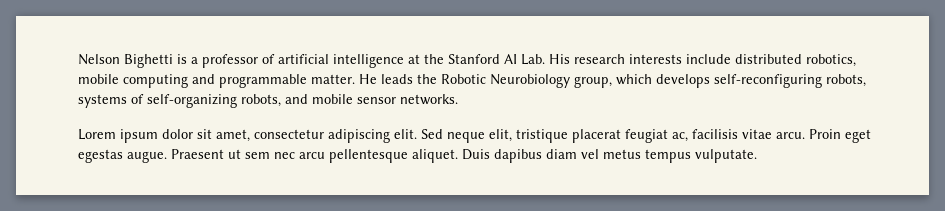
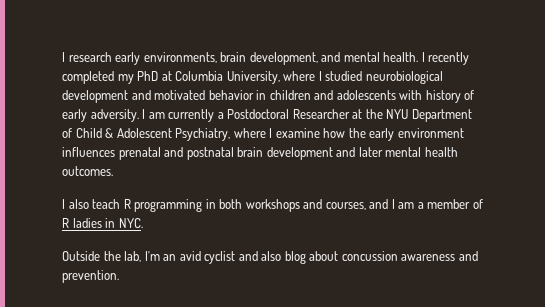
- Nelson Bighetti is a professor of artificial intelligence at the Stanford AI Lab. His research interests include distributed robotics, mobile computing and programmable matter. He leads the Robotic Neurobiology group, which develops self-reconfiguring robots, systems of self-organizing robots, and mobile sensor networks.
- Lorem ipsum dolor sit amet, consectetur adipiscing elit. Sed neque elit, tristique placerat feugiat ac, facilisis vitae arcu. Proin eget egestas augue. Praesent ut sem nec arcu pellentesque aliquet. Duis dapibus diam vel metus tempus vulputate.
+ I research early environments, brain development, and mental health. I recently completed my PhD at Columbia University, where I studied neurobiological development and motivated behavior in children and adolescents with history of early adversity. I am currently a Postdoctoral Researcher at the NYU Department of Child & Adolescent Psychiatry, where I examine how the early environment influences prenatal and postnatal brain development and later mental health outcomes.
+ I also teach R programming in both workshops and courses, and I am a member of R ladies in NYC.
+ Outside the lab, I'm an avid cyclist and also blog about concussion awareness and prevention.

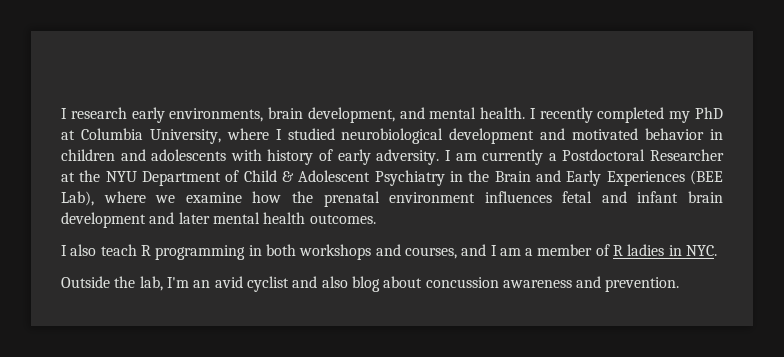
- I am currently a Postdoctoral Researcher at the NYU Department of Child & Adolescent Psychiatry, where I examine how the early environment influences prenatal and postnatal brain development and later mental health outcomes.
+ I am currently a Postdoctoral Researcher at the NYU Department of Child & Adolescent Psychiatry in the Brain and Early Experiences (BEE Lab), where we examine how the prenatal environment influences fetal and infant brain development and later mental health outcomes.

